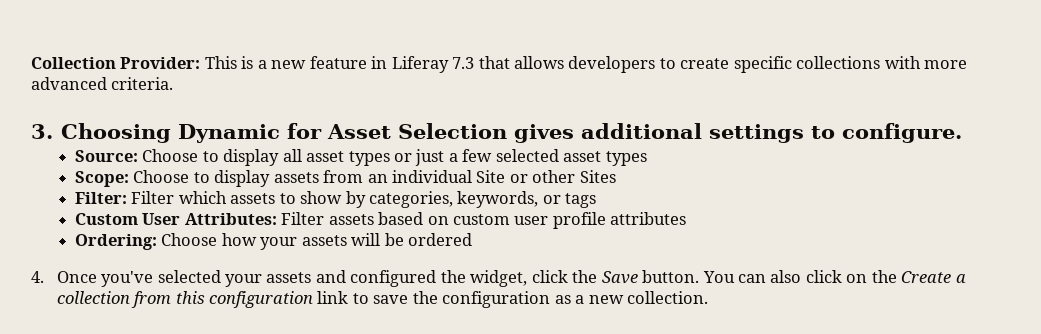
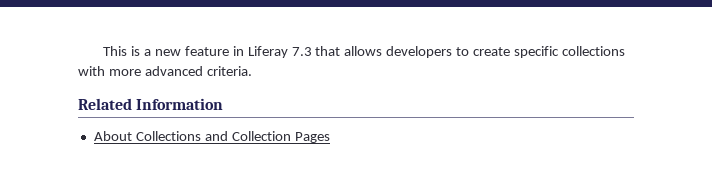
- Collection Provider: This is a new feature in Liferay 7.3 that allows developers to create specific collections with more advanced criteria.
+ This is a new feature in Liferay 7.3 that allows developers to create specific collections with more advanced criteria.
- 3. Choosing Dynamic for Asset Selection gives additional settings to configure.
- Source: Choose to display all asset types or just a few selected asset types
- Scope: Choose to display assets from an individual Site or other Sites
- Filter: Filter which assets to show by categories, keywords, or tags
- Custom User Attributes: Filter assets based on custom user profile attributes
- Ordering: Choose how your assets will be ordered
- 4. Once you've selected your assets and configured the widget, click the Save button. You can also click on the Create a collection from this configuration link to save the configuration as a new collection.
+ Related Information
+ About Collections and Collection Pages

